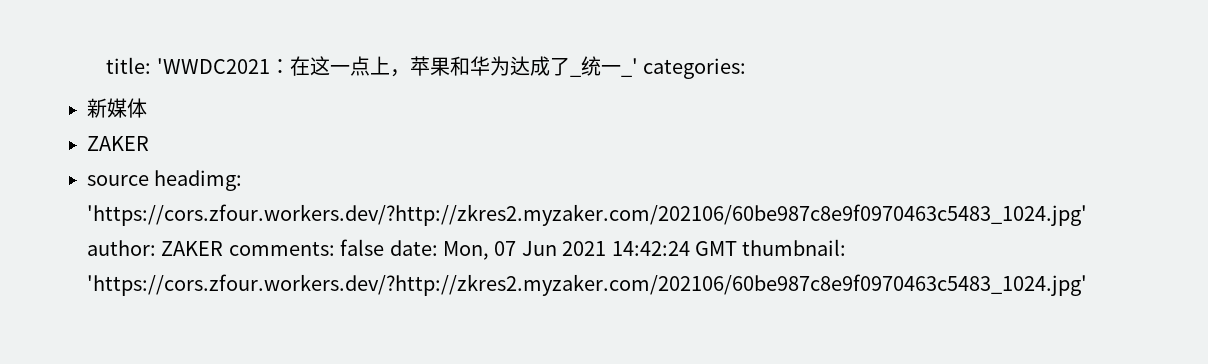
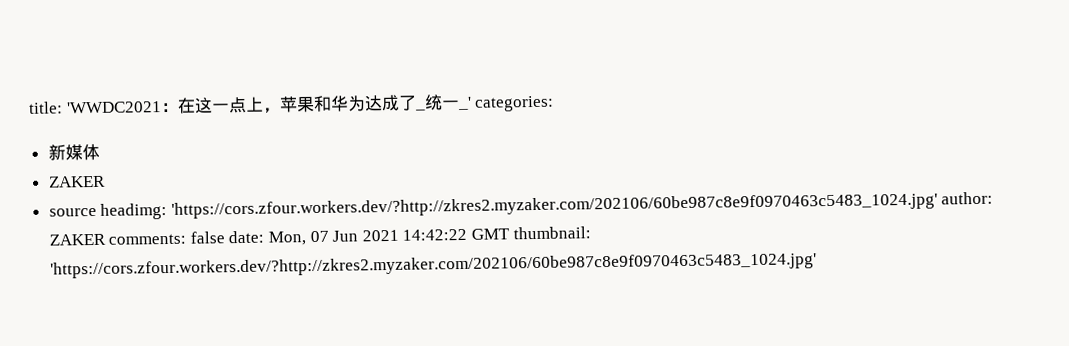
- source headimg: 'https://cors.zfour.workers.dev/?http://zkres2.myzaker.com/202106/60be987c8e9f0970463c5483_1024.jpg' author: ZAKER comments: false date: Mon, 07 Jun 2021 14:42:24 GMT thumbnail: 'https://cors.zfour.workers.dev/?http://zkres2.myzaker.com/202106/60be987c8e9f0970463c5483_1024.jpg'
+ source headimg: 'https://cors.zfour.workers.dev/?http://zkres2.myzaker.com/202106/60be987c8e9f0970463c5483_1024.jpg' author: ZAKER comments: false date: Mon, 07 Jun 2021 14:42:22 GMT thumbnail: 'https://cors.zfour.workers.dev/?http://zkres2.myzaker.com/202106/60be987c8e9f0970463c5483_1024.jpg'

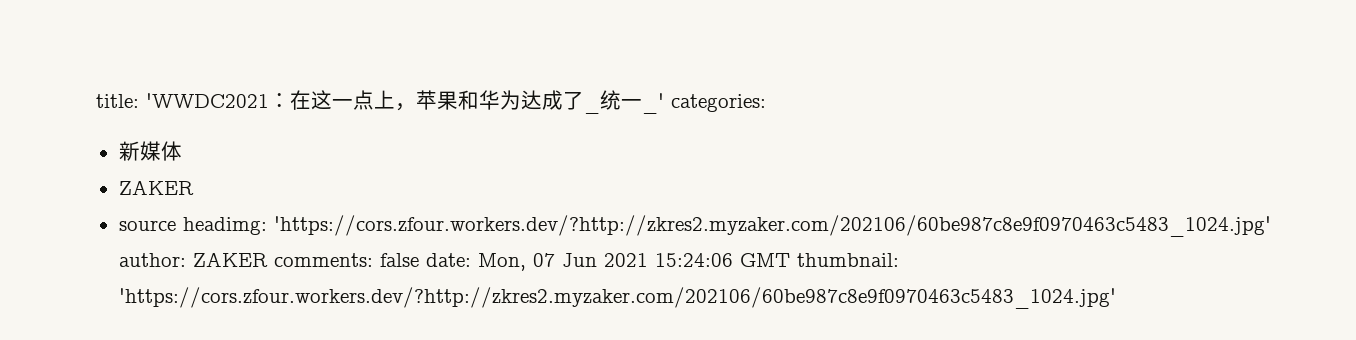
- source headimg: 'https://cors.zfour.workers.dev/?http://zkres2.myzaker.com/202106/60be987c8e9f0970463c5483_1024.jpg' author: ZAKER comments: false date: Mon, 07 Jun 2021 14:42:22 GMT thumbnail: 'https://cors.zfour.workers.dev/?http://zkres2.myzaker.com/202106/60be987c8e9f0970463c5483_1024.jpg'
+ source headimg: 'https://cors.zfour.workers.dev/?http://zkres2.myzaker.com/202106/60be987c8e9f0970463c5483_1024.jpg' author: ZAKER comments: false date: Mon, 07 Jun 2021 15:24:06 GMT thumbnail: 'https://cors.zfour.workers.dev/?http://zkres2.myzaker.com/202106/60be987c8e9f0970463c5483_1024.jpg'

